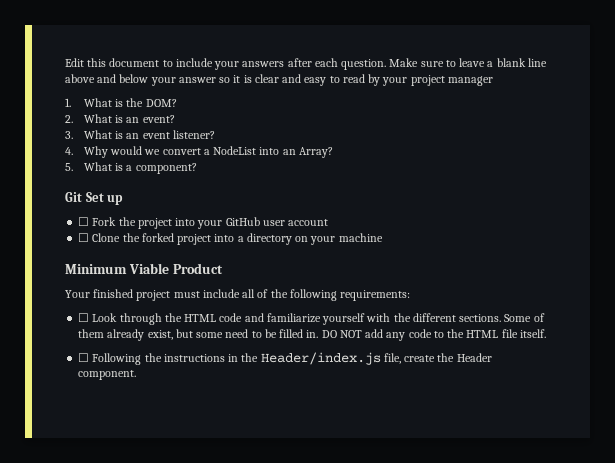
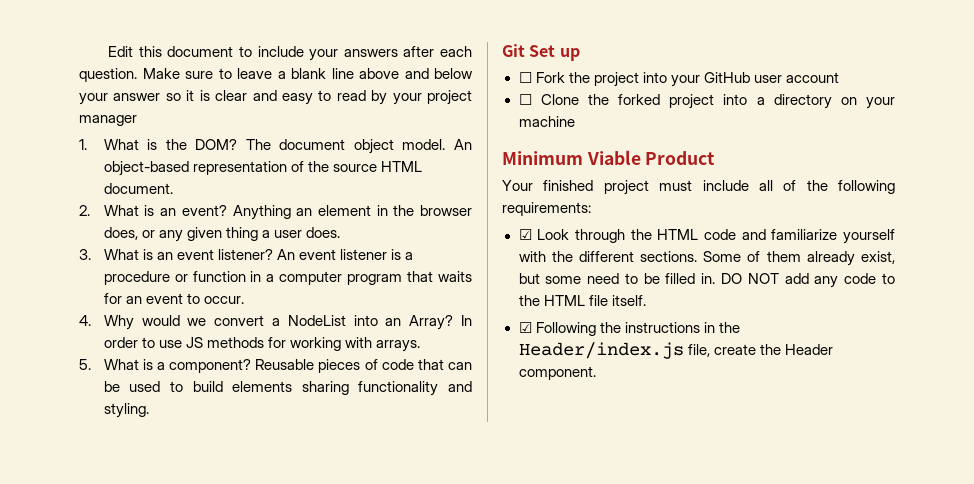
+ The document object model. An object-based representation of the source HTML document.
+ Anything an element in the browser does, or any given thing a user does.
+ An event listener is a procedure or function in a computer program that waits for an event to occur.
+ In order to use JS methods for working with arrays.
+ Reusable pieces of code that can be used to build elements sharing functionality and styling.
- ☐ Look through the HTML code and familiarize yourself with the different sections.
+ ☑ Look through the HTML code and familiarize yourself with the different sections.
- ☐ Following the instructions in the Header/index.js file, create the Header component.
+ ☑ Following the instructions in the Header/index.js file, create the Header component.

